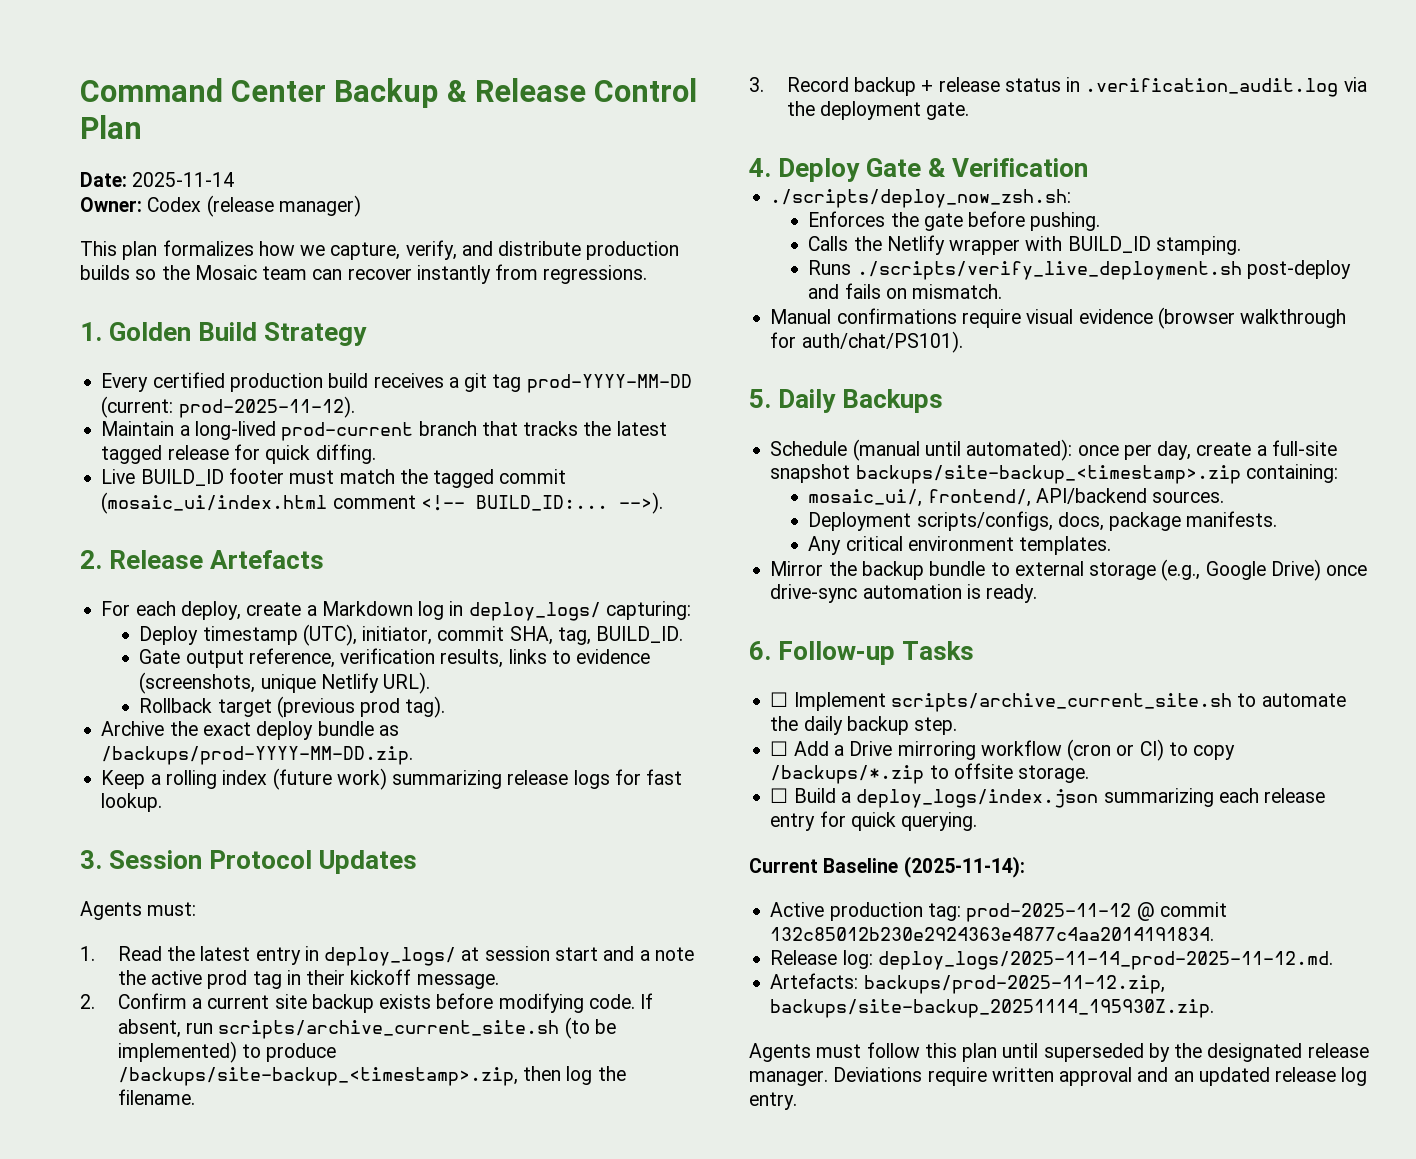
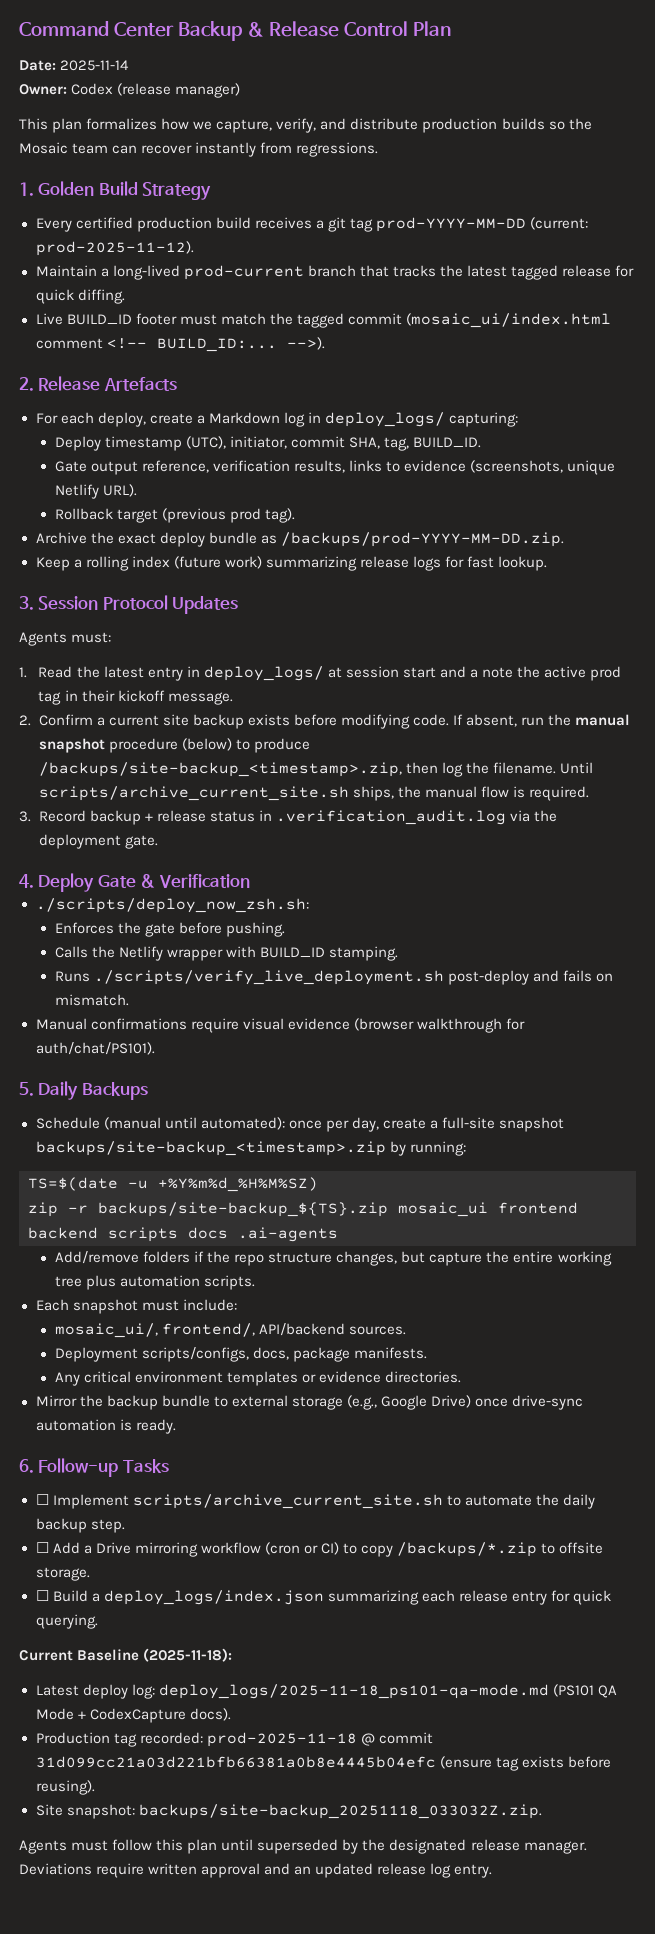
- If absent, run scripts/archive_current_site.sh (to be implemented) to produce /backups/site-backup_<timestamp>.zip, then log the filename.
+ If absent, run the manual snapshot procedure (below) to produce /backups/site-backup_<timestamp>.zip, then log the filename. Until scripts/archive_current_site.sh ships, the manual flow is required.
- Schedule (manual until automated): once per day, create a full-site snapshot backups/site-backup_<timestamp>.zip containing:
+ Schedule (manual until automated): once per day, create a full-site snapshot backups/site-backup_<timestamp>.zip by running:
+ TS=$(date -u +%Y%m%d_%H%M%SZ)
+ zip -r backups/site-backup_${TS}.zip mosaic_ui frontend backend scripts docs .ai-agents
+ Add/remove folders if the repo structure changes, but capture the entire working tree plus automation scripts.
+ Each snapshot must include:
- Any critical environment templates.
+ Any critical environment templates or evidence directories.
- Current Baseline (2025-11-14):
- Active production tag: prod-2025-11-12 @ commit 132c85012b230e2924363e4877c4aa2014191834.
- Release log: deploy_logs/2025-11-14_prod-2025-11-12.md.
- Artefacts: backups/prod-2025-11-12.zip, backups/site-backup_20251114_195930Z.zip.
+ Current Baseline (2025-11-18):
+ Latest deploy log: deploy_logs/2025-11-18_ps101-qa-mode.md (PS101 QA Mode + CodexCapture docs).
+ Production tag recorded: prod-2025-11-18 @ commit 31d099cc21a03d221bfb66381a0b8e4445b04efc (ensure tag exists before reusing).
+ Site snapshot: backups/site-backup_20251118_033032Z.zip.

